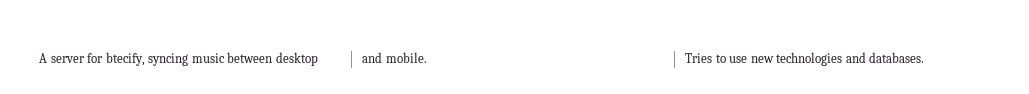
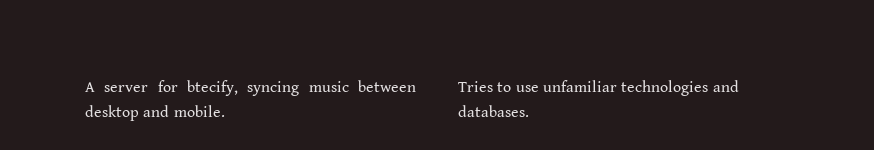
- Tries to use new technologies and databases.
+ Tries to use unfamiliar technologies and databases.

